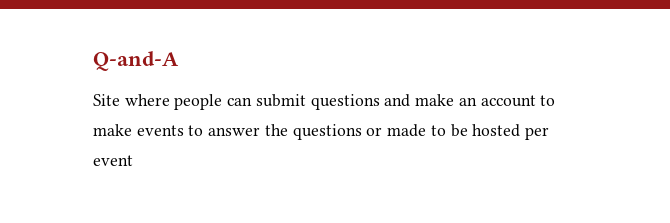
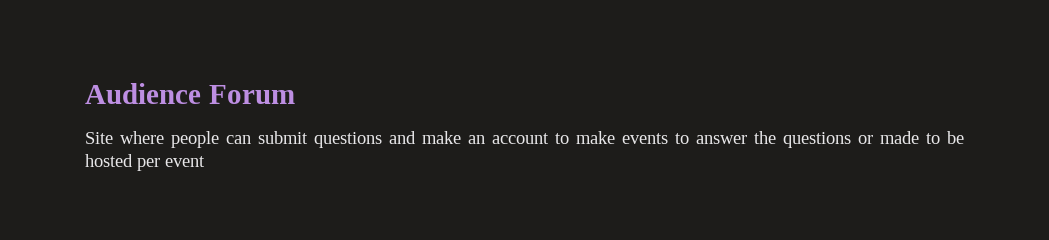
- Q-and-A
+ Audience Forum

